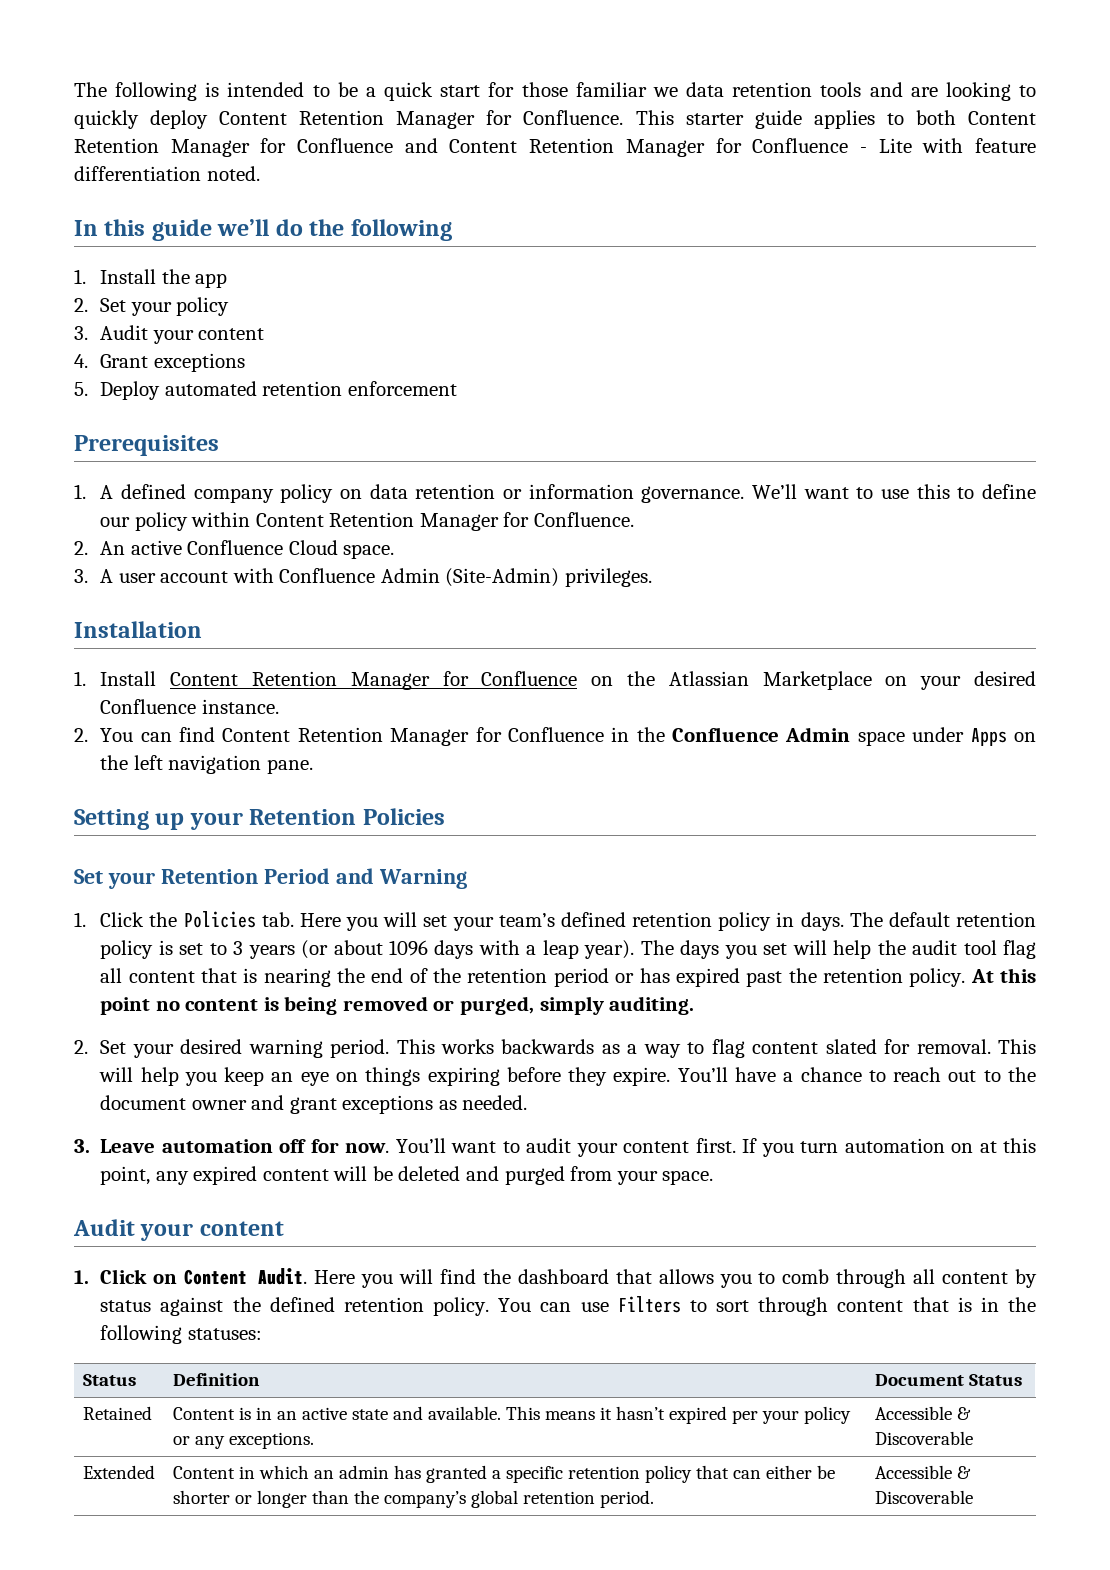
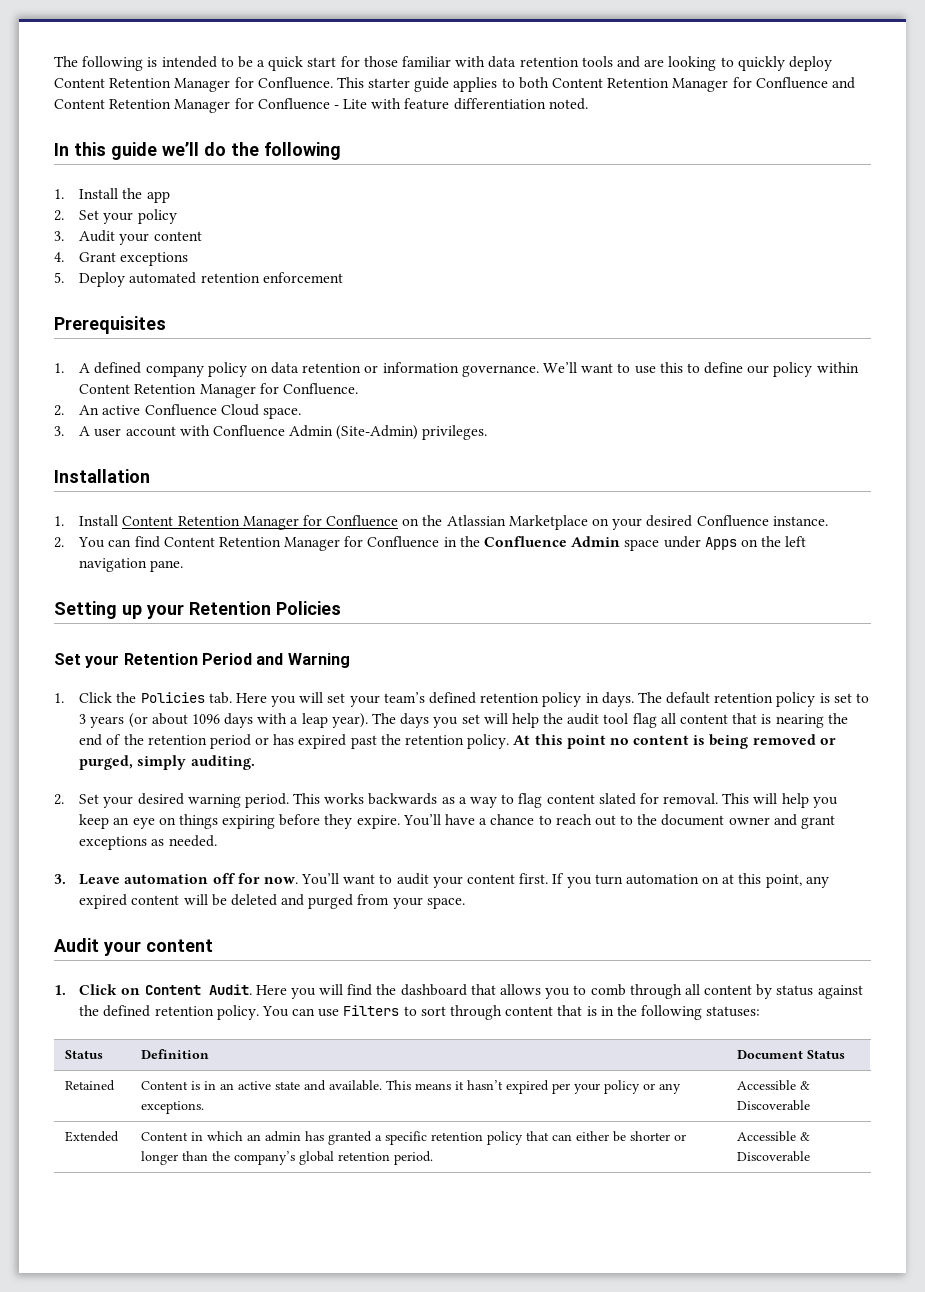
- The following is intended to be a quick start for those familiar we data retention tools and are looking to quickly deploy Content Retention Manager for Confluence.
+ The following is intended to be a quick start for those familiar with data retention tools and are looking to quickly deploy Content Retention Manager for Confluence.

